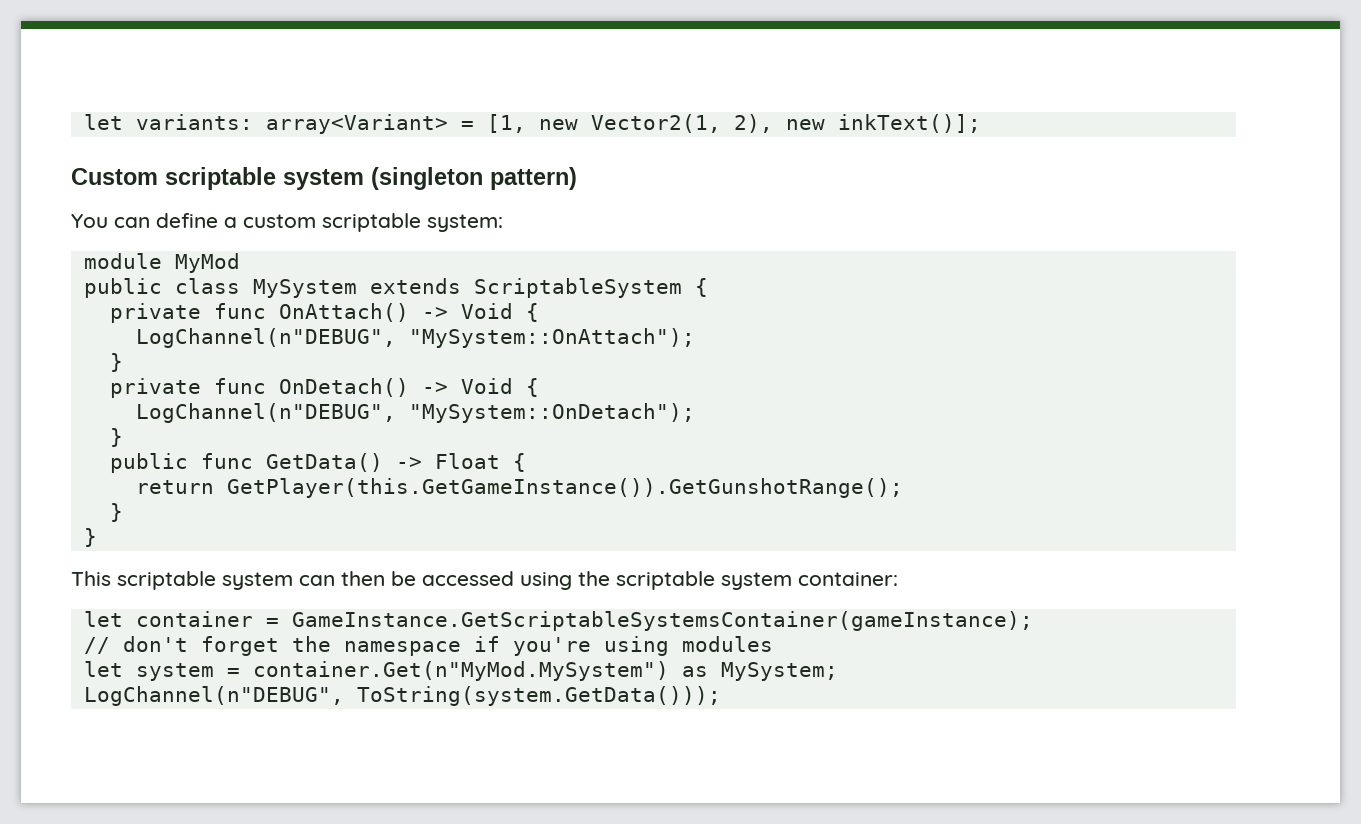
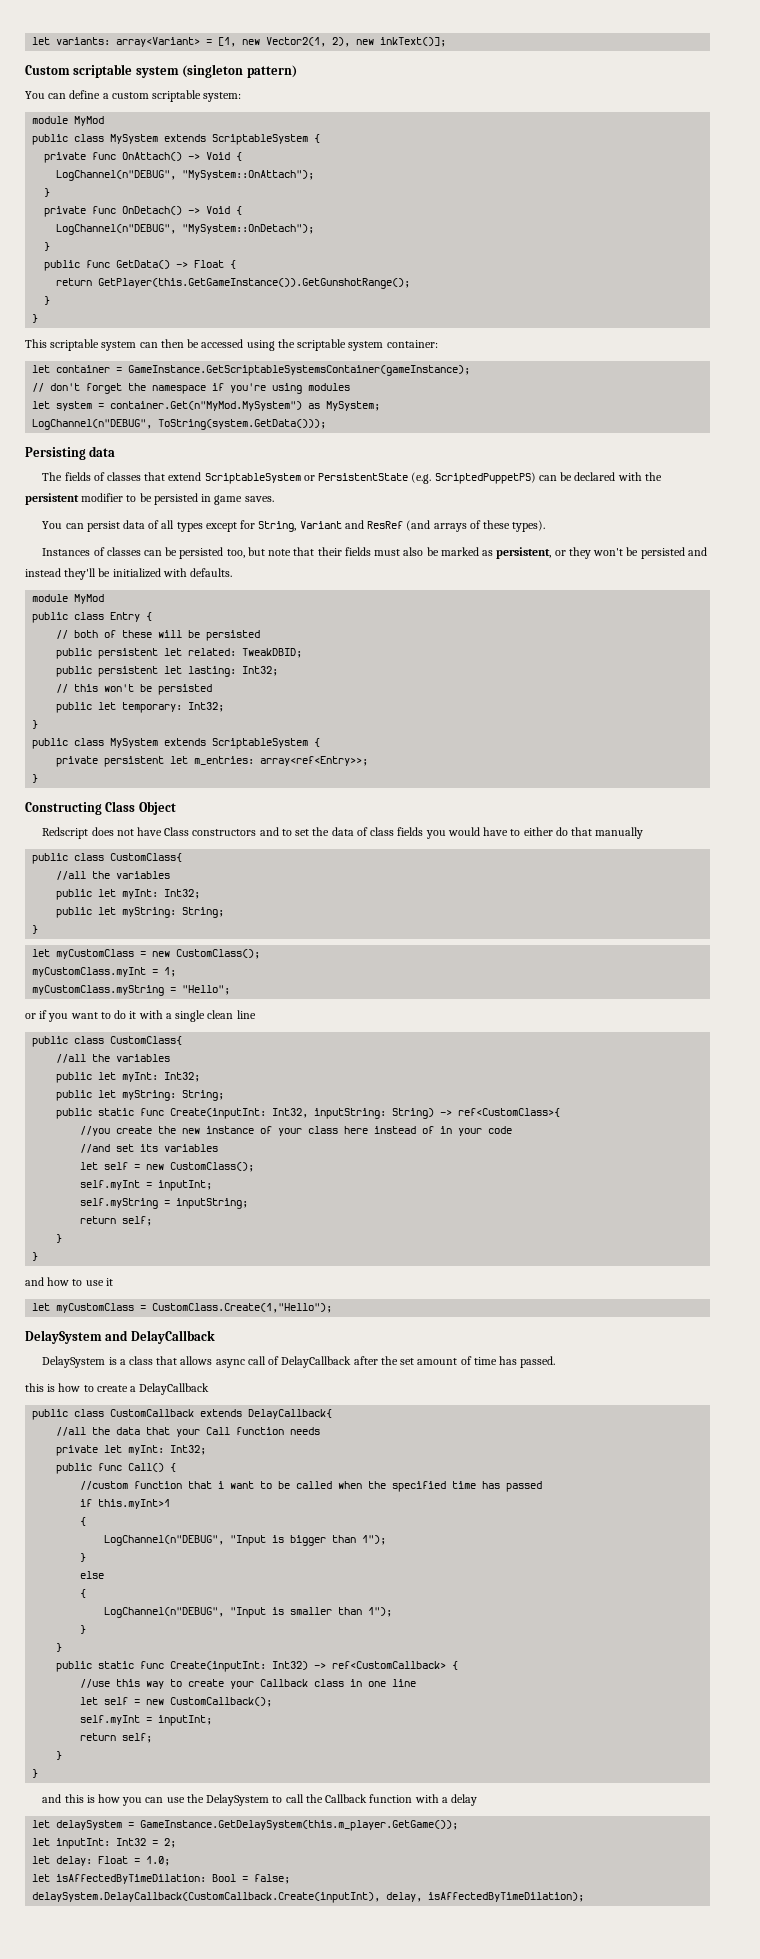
+ Persisting data
+ The fields of classes that extend ScriptableSystem or PersistentState (e.g. ScriptedPuppetPS) can be declared with the persistent modifier to be persisted in game saves.
+ You can persist data of all types except for String, Variant and ResRef (and arrays of these types).
+ Instances of classes can be persisted too, but note that their fields must also be marked as persistent, or they won't be persisted and instead they'll be initialized with defaults.
+ module MyMod
+ public class Entry {
+ // both of these will be persisted
+ public persistent let related: TweakDBID;
+ public persistent let lasting: Int32;
+ // this won't be persisted
+ public let temporary: Int32;
+ }
+ public class MySystem extends ScriptableSystem {
+ private persistent let m_entries: array<ref<Entry>>;
+ }
+ Constructing Class Object
+ Redscript does not have Class constructors and to set the data of class fields you would have to either do that manually
+ public class CustomClass{
+ //all the variables
+ public let myInt: Int32;
+ public let myString: String;
+ }
+ let myCustomClass = new CustomClass();
+ myCustomClass.myInt = 1;
+ myCustomClass.myString = "Hello";
+ or if you want to do it with a single clean line
+ public class CustomClass{
+ //all the variables
+ public let myInt: Int32;
+ public let myString: String;
+ public static func Create(inputInt: Int32, inputString: String) -> ref<CustomClass>{
+ //you create the new instance of your class here instead of in your code
+ //and set its variables
+ let self = new CustomClass();
+ self.myInt = inputInt;
+ self.myString = inputString;
+ return self;
+ }
+ }
+ and how to use it
+ let myCustomClass = CustomClass.Create(1,"Hello");
+ DelaySystem and DelayCallback
+ DelaySystem is a class that allows async call of DelayCallback after the set amount of time has passed.
+ this is how to create a DelayCallback
+ public class CustomCallback extends DelayCallback{
+ //all the data that your Call function needs
+ private let myInt: Int32;
+ public func Call() {
+ //custom function that i want to be called when the specified time has passed
+ if this.myInt>1
+ {
+ LogChannel(n"DEBUG", "Input is bigger than 1");
+ }
+ else
+ {
+ LogChannel(n"DEBUG", "Input is smaller than 1");
+ }
+ }
+ public static func Create(inputInt: Int32) -> ref<CustomCallback> {
+ //use this way to create your Callback class in one line
+ let self = new CustomCallback();
+ self.myInt = inputInt;
+ return self;
+ }
+ }
+ and this is how you can use the DelaySystem to call the Callback function with a delay
+ let delaySystem = GameInstance.GetDelaySystem(this.m_player.GetGame());
+ let inputInt: Int32 = 2;
+ let delay: Float = 1.0;
+ let isAffectedByTimeDilation: Bool = false;
+ delaySystem.DelayCallback(CustomCallback.Create(inputInt), delay, isAffectedByTimeDilation);

